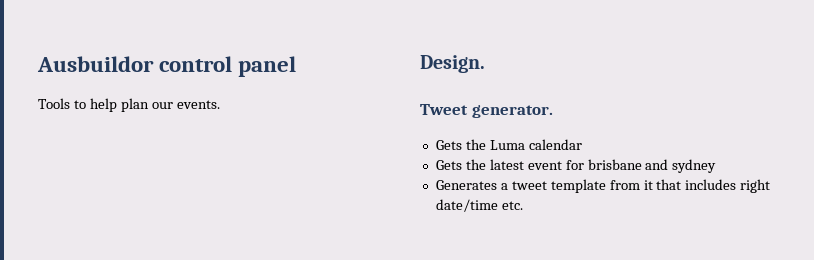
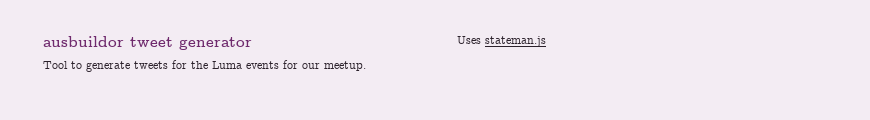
- Ausbuildor control panel
- Tools to help plan our events.
- Design.
- Tweet generator.
- Gets the Luma calendar
- Gets the latest event for brisbane and sydney
- Generates a tweet template from it that includes right date/time etc.
+ ausbuildor tweet generator
+ Tool to generate tweets for the Luma events for our meetup.
+ Uses stateman.js

